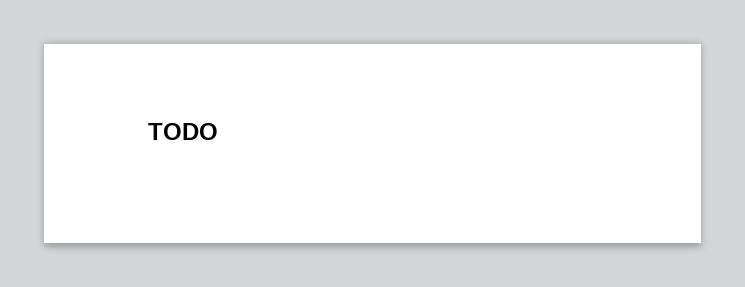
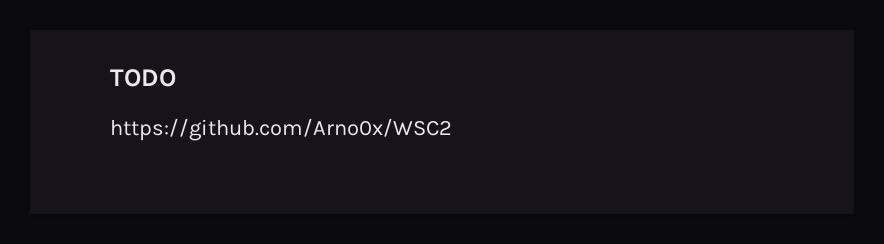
+ https://github.com/Arno0x/WSC2

